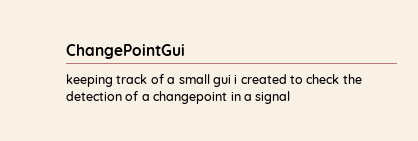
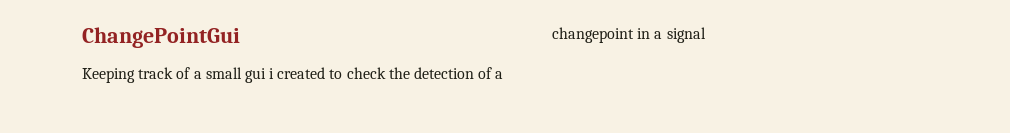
- keeping track of a small gui i created to check the detection of a changepoint in a signal
+ Keeping track of a small gui i created to check the detection of a changepoint in a signal

